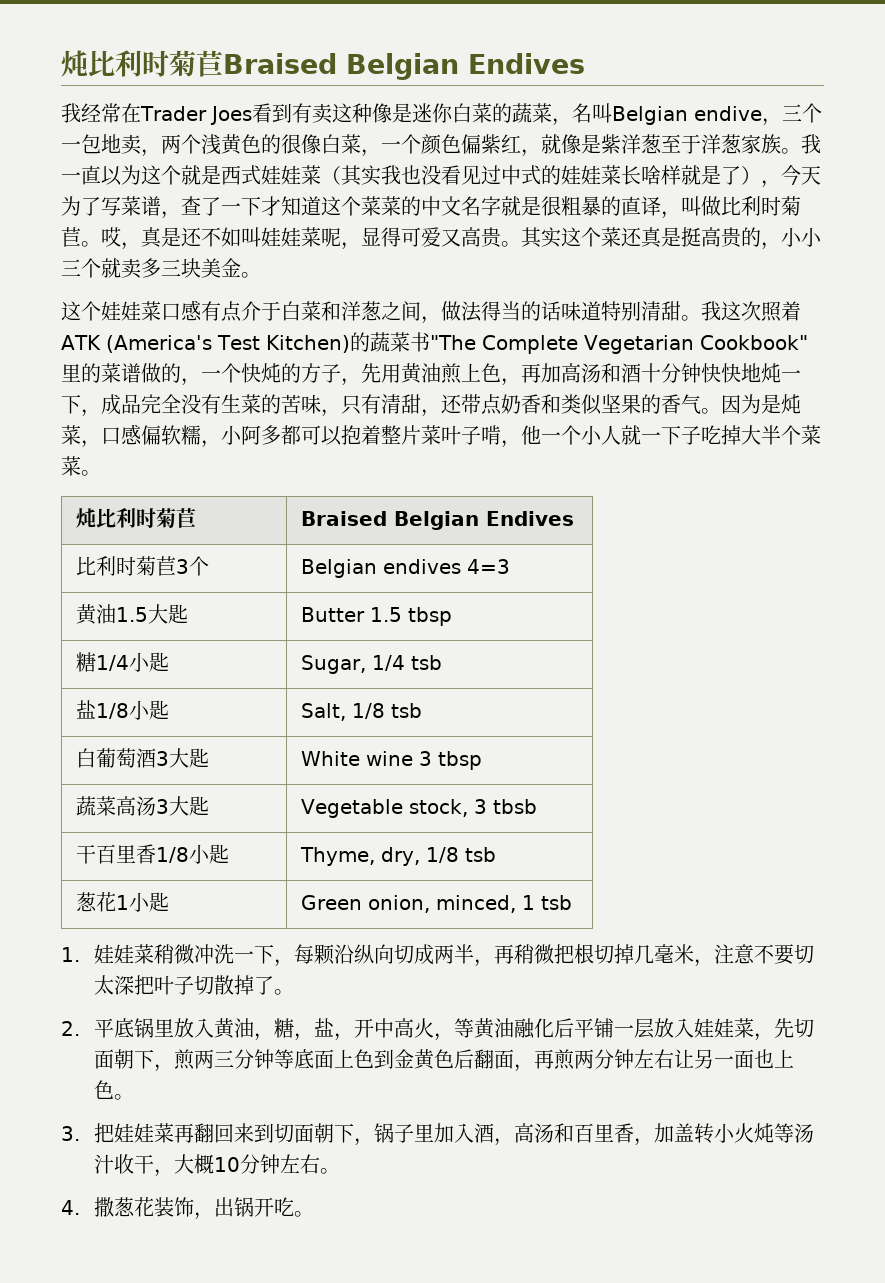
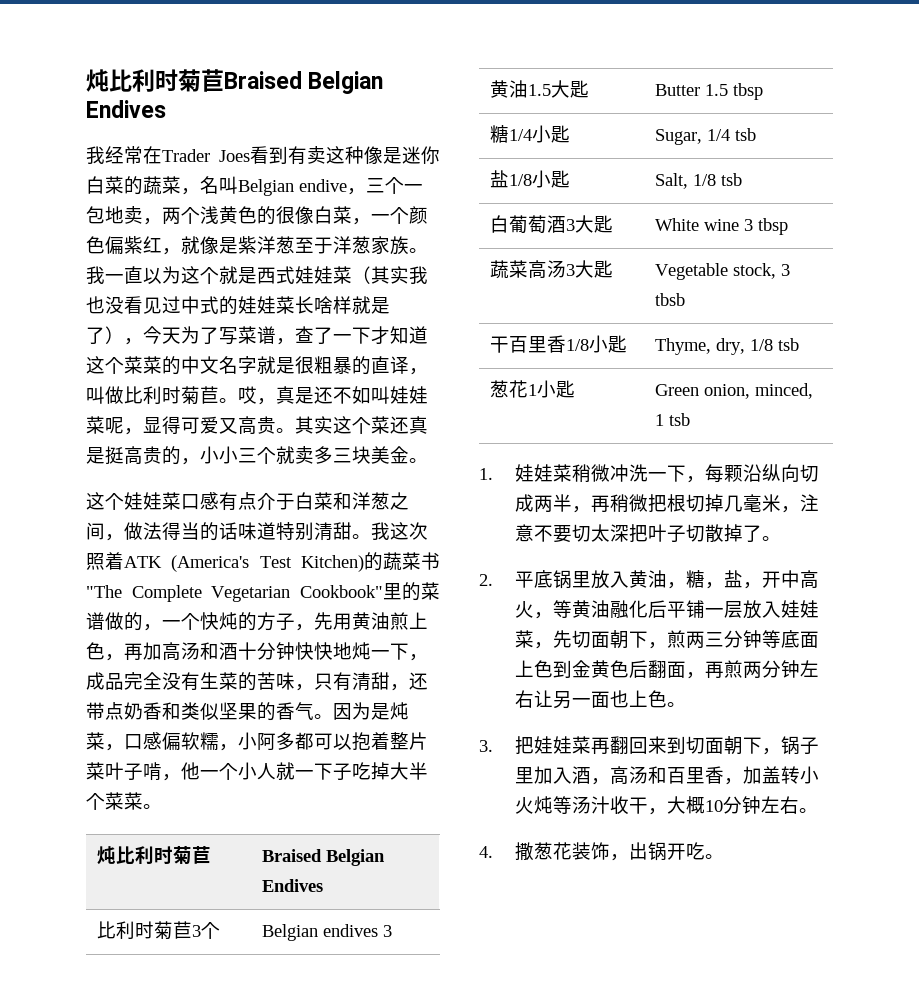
- 比利时菊苣3个 | Belgian endives 4=3
+ 比利时菊苣3个 | Belgian endives 3

